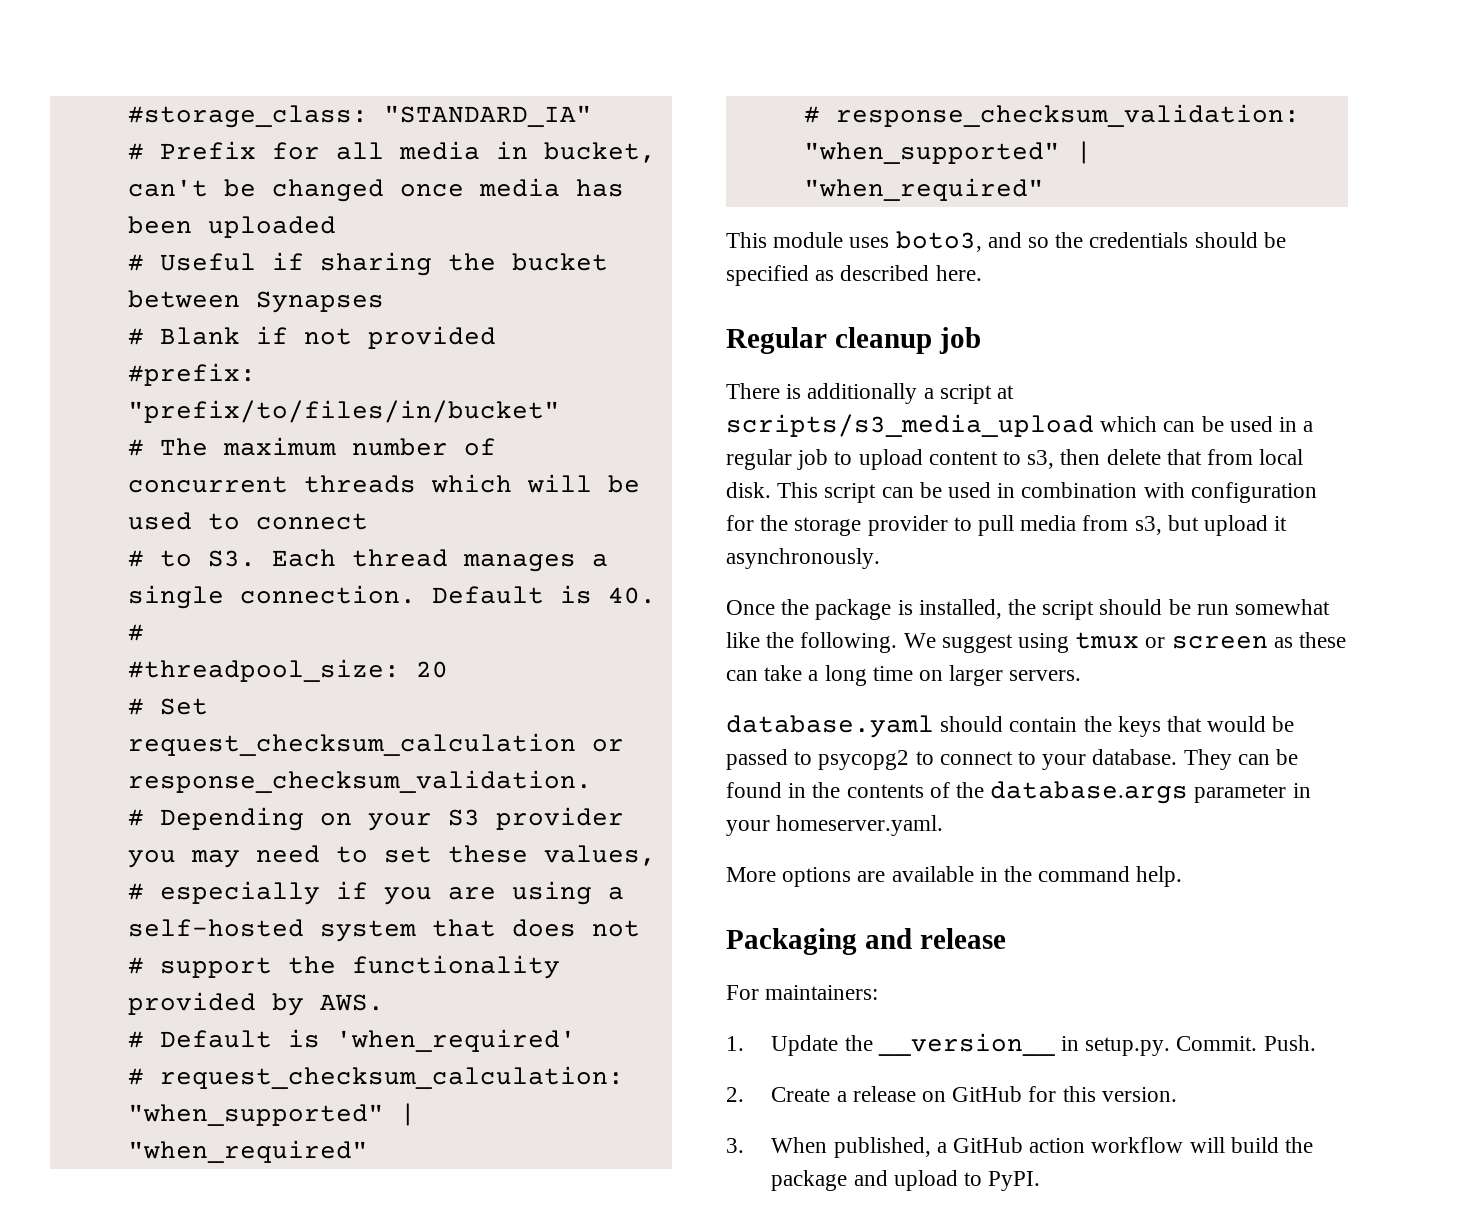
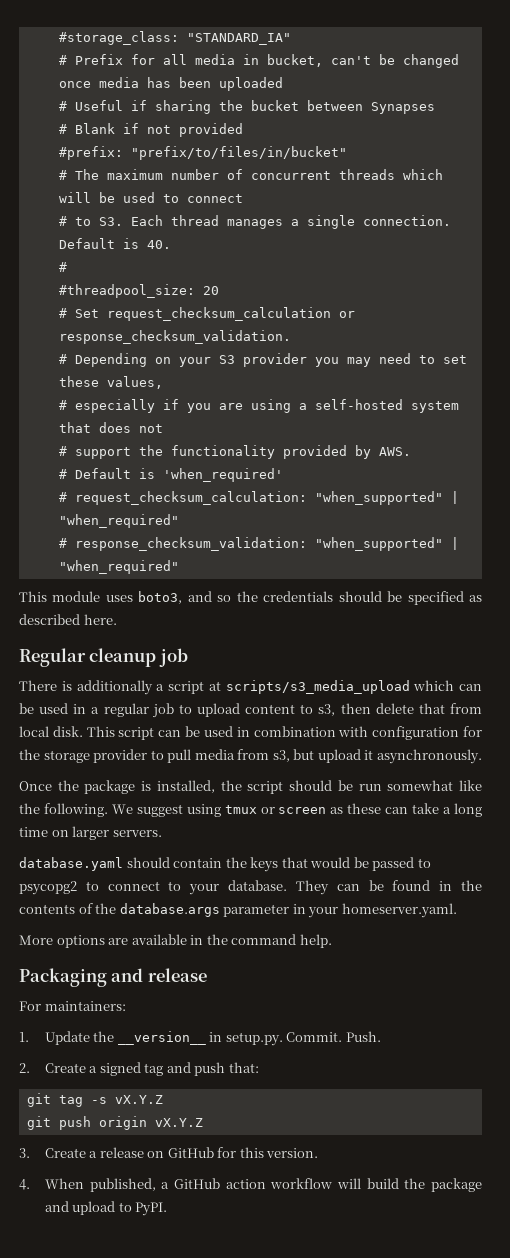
- 2. Create a release on GitHub for this version.
+ 2. Create a signed tag and push that:
+ git tag -s vX.Y.Z
+ git push origin vX.Y.Z
+ 3. Create a release on GitHub for this version.
- 3. When published, a GitHub action workflow will build the package and upload to PyPI.
+ 4. When published, a GitHub action workflow will build the package and upload to PyPI.

